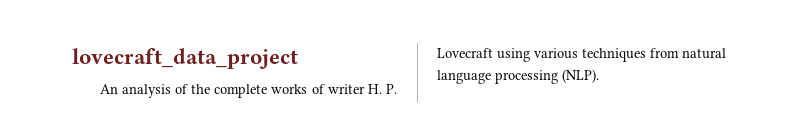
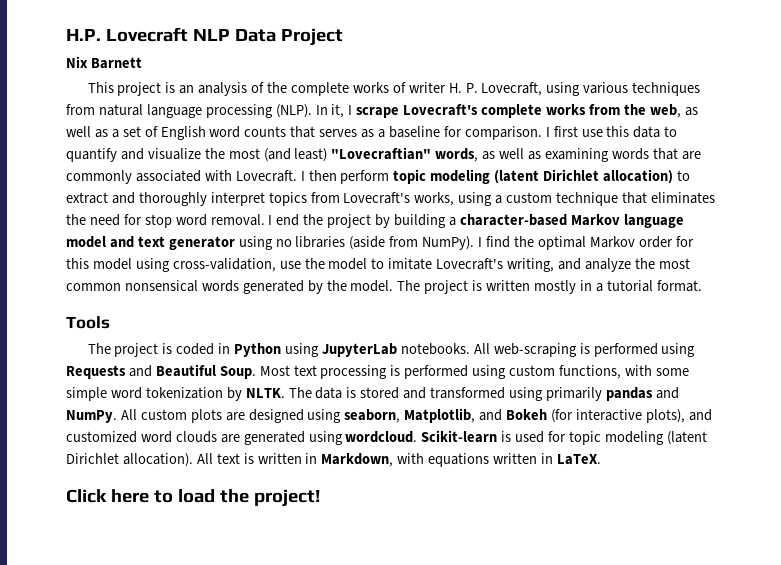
- lovecraft_data_project
- An analysis of the complete works of writer H. P. Lovecraft using various techniques from natural language processing (NLP).
+ H.P. Lovecraft NLP Data Project
+ Nix Barnett
+ This project is an analysis of the complete works of writer H. P. Lovecraft, using various techniques from natural language processing (NLP).
+ In it, I scrape Lovecraft's complete works from the web, as well as a set of English word counts that serves as a baseline for comparison. I first use this data to quantify and visualize the most (and least) "Lovecraftian" words, as well as examining words that are commonly associated with Lovecraft. I then perform topic modeling (latent Dirichlet allocation) to extract and thoroughly interpret topics from Lovecraft's works, using a custom technique that eliminates the need for stop word removal. I end the project by building a character-based Markov language model and text generator using no libraries (aside from NumPy). I find the optimal Markov order for this model using cross-validation, use the model to imitate Lovecraft's writing, and analyze the most common nonsensical words generated by the model. The project is written mostly in a tutorial format.
+ Tools
+ The project is coded in Python using JupyterLab notebooks. All web-scraping is performed using Requests and Beautiful Soup. Most text processing is performed using custom functions, with some simple word tokenization by NLTK. The data is stored and transformed using primarily pandas and NumPy. All custom plots are designed using seaborn, Matplotlib, and Bokeh (for interactive plots), and customized word clouds are generated using wordcloud. Scikit-learn is used for topic modeling (latent Dirichlet allocation). All text is written in Markdown, with equations written in LaTeX.
+ Click here to load the project!

